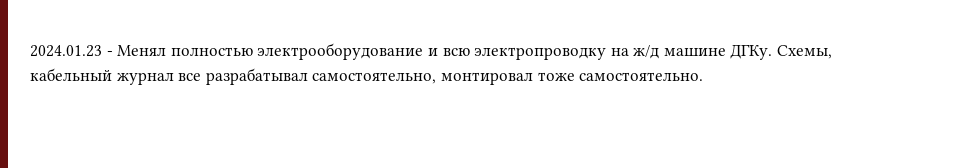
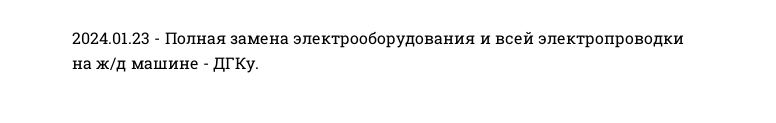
- 2024.01.23 - Менял полностью электрооборудование и всю электропроводку на ж/д машине ДГКу. Схемы, кабельный журнал все разрабатывал самостоятельно, монтировал тоже самостоятельно.
+ 2024.01.23 - Полная замена электрооборудования и всей электропроводки на ж/д машине - ДГКу.

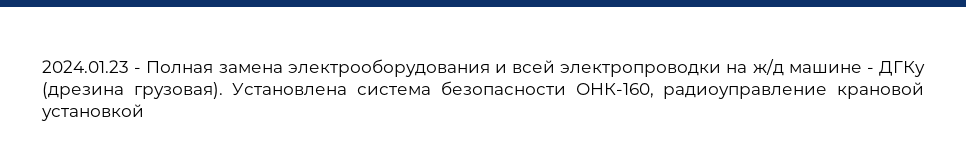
- 2024.01.23 - Полная замена электрооборудования и всей электропроводки на ж/д машине - ДГКу.
+ 2024.01.23 - Полная замена электрооборудования и всей электропроводки на ж/д машине - ДГКу (дрезина грузовая). Установлена система безопасности ОНК-160, радиоуправление крановой установкой

